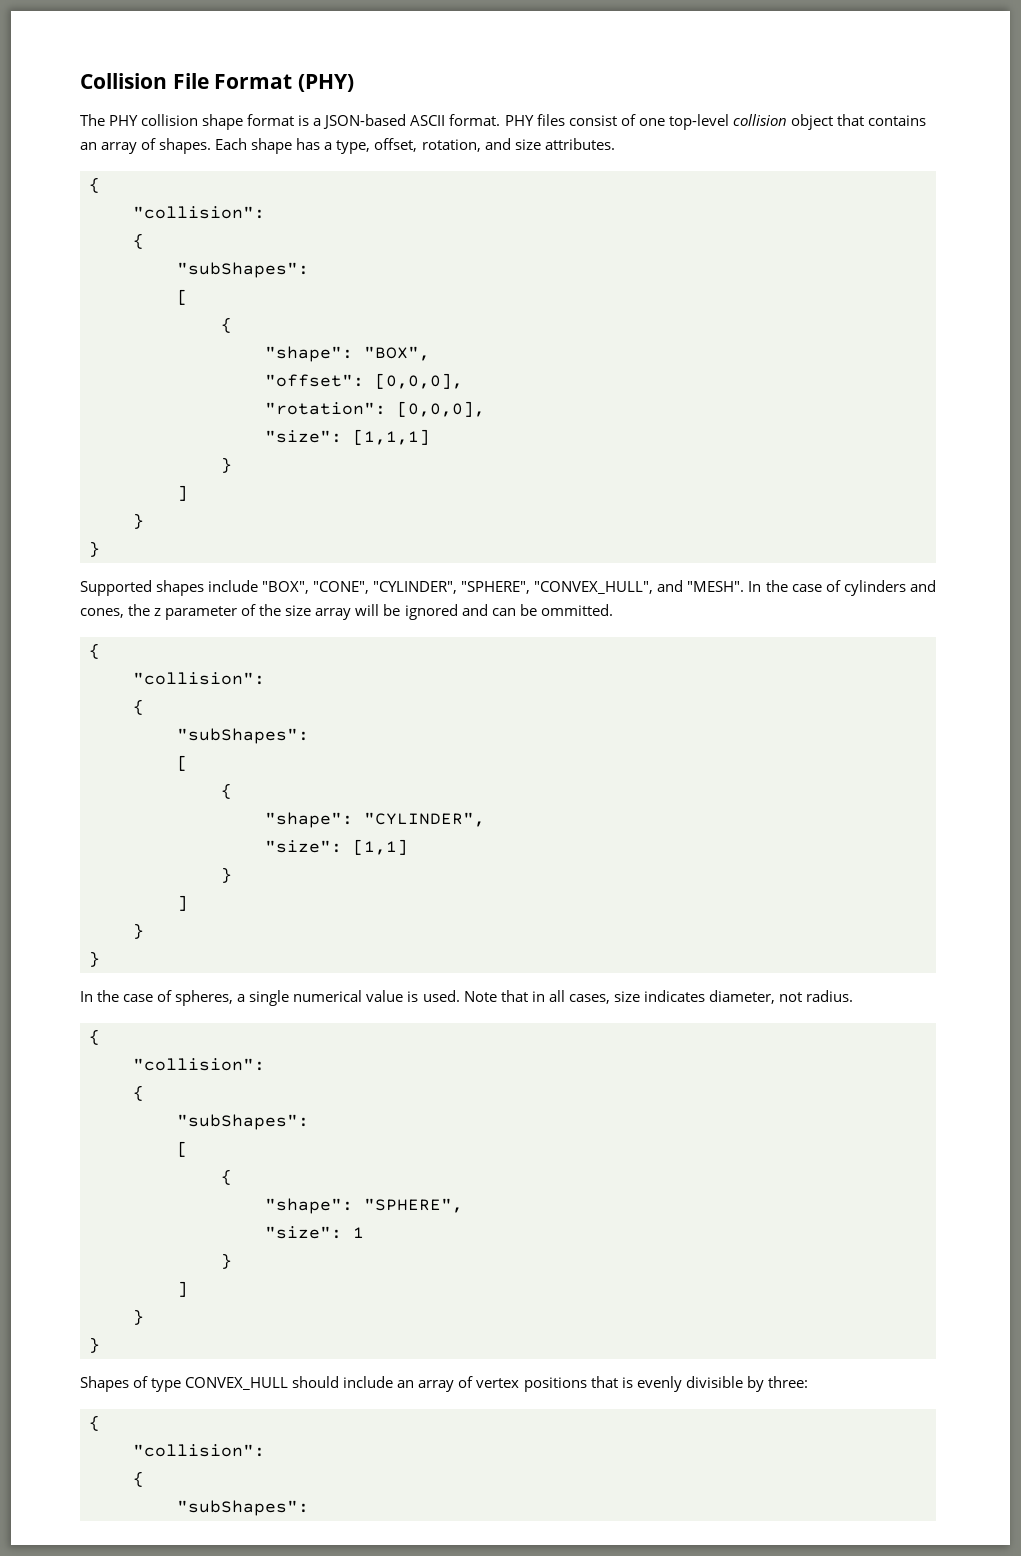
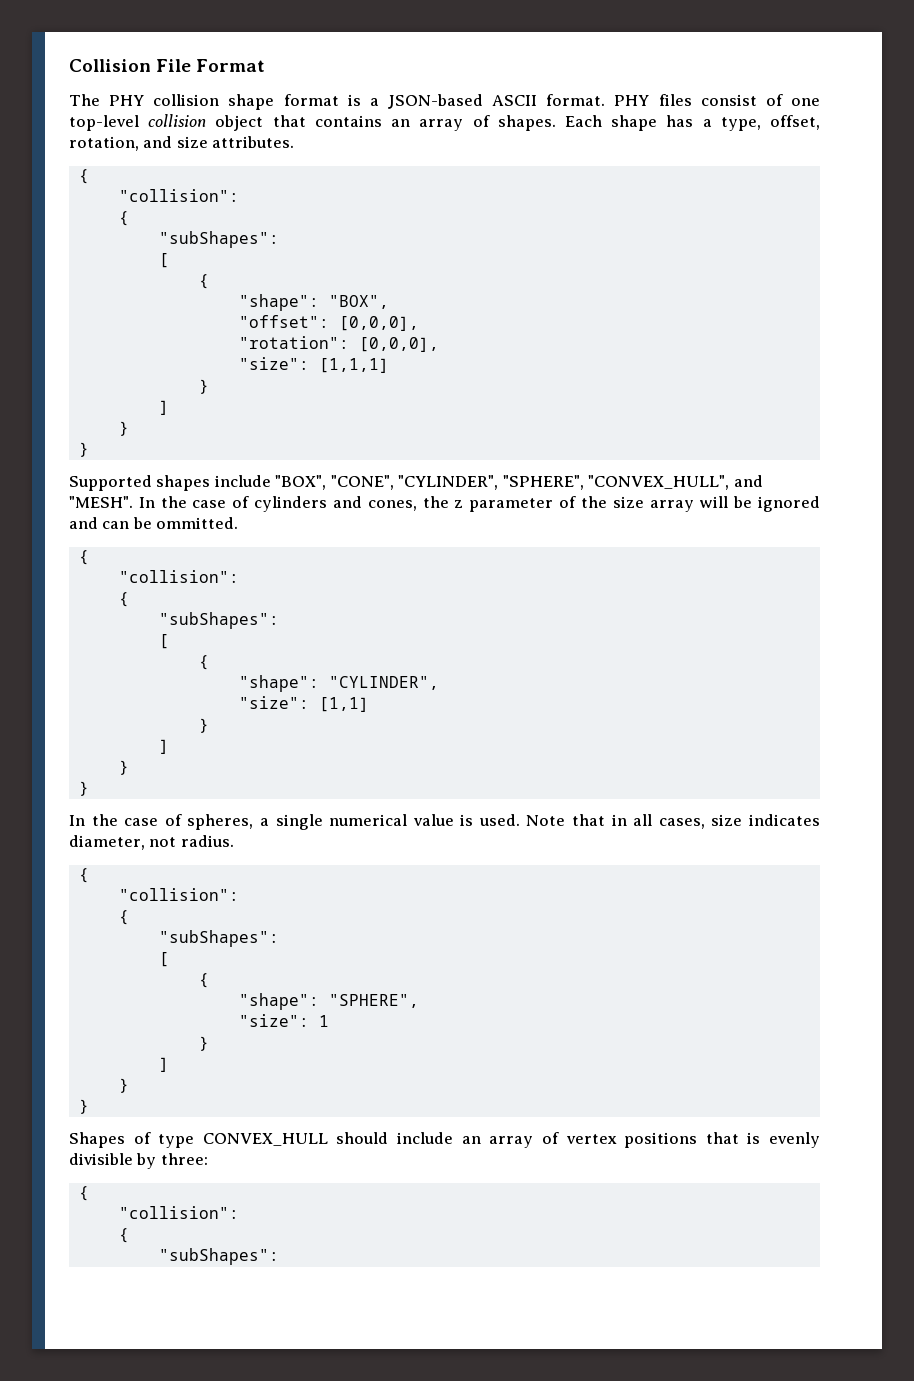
- Collision File Format (PHY)
+ Collision File Format

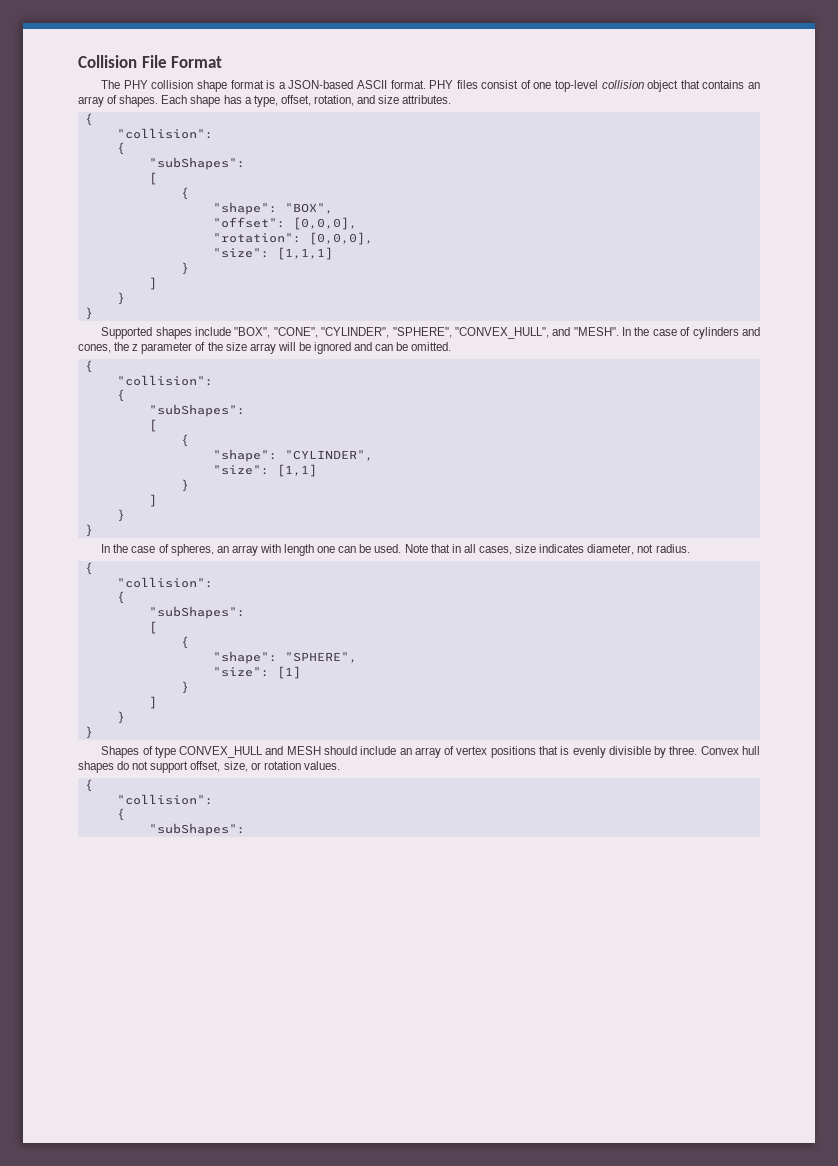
- In the case of cylinders and cones, the z parameter of the size array will be ignored and can be ommitted.
+ In the case of cylinders and cones, the z parameter of the size array will be ignored and can be omitted.
- In the case of spheres, a single numerical value is used.
+ In the case of spheres, an array with length one can be used.
- "size": 1
+ "size": [1]
- Shapes of type CONVEX_HULL should include an array of vertex positions that is evenly divisible by three:
+ Shapes of type CONVEX_HULL and MESH should include an array of vertex positions that is evenly divisible by three. Convex hull shapes do not support offset, size, or rotation values.

